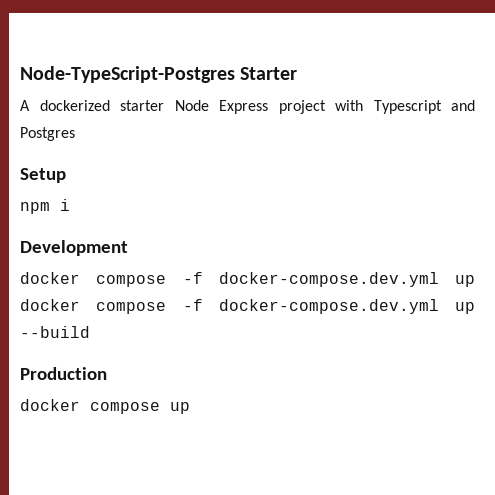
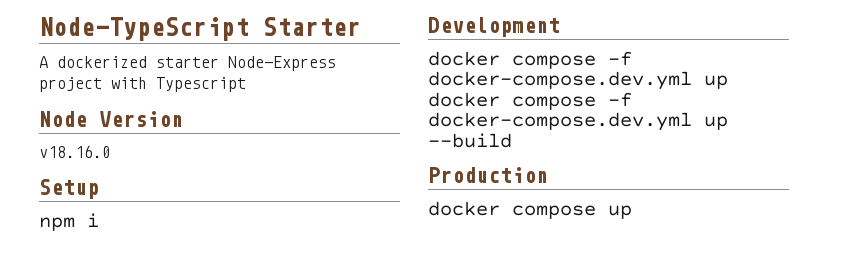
- Node-TypeScript-Postgres Starter
+ Node-TypeScript Starter
- A dockerized starter Node Express project with Typescript and Postgres
+ A dockerized starter Node-Express project with Typescript
+ Node Version
+ v18.16.0

